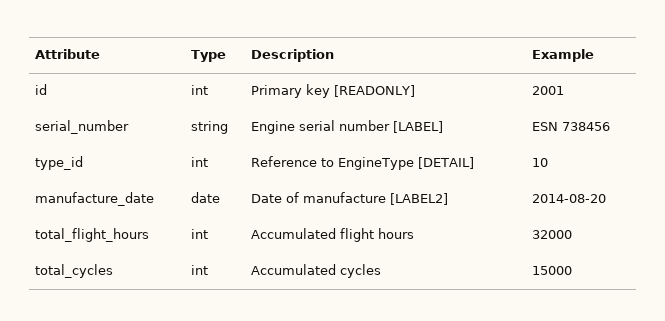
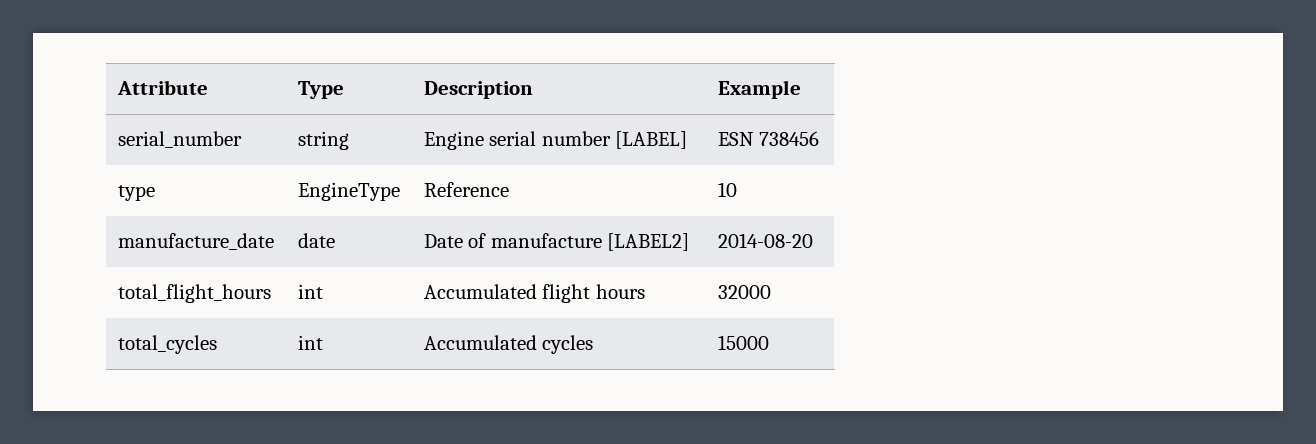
- id | int | Primary key [READONLY] | 2001
- type_id | int | Reference to EngineType [DETAIL] | 10
+ type | EngineType | Reference | 10

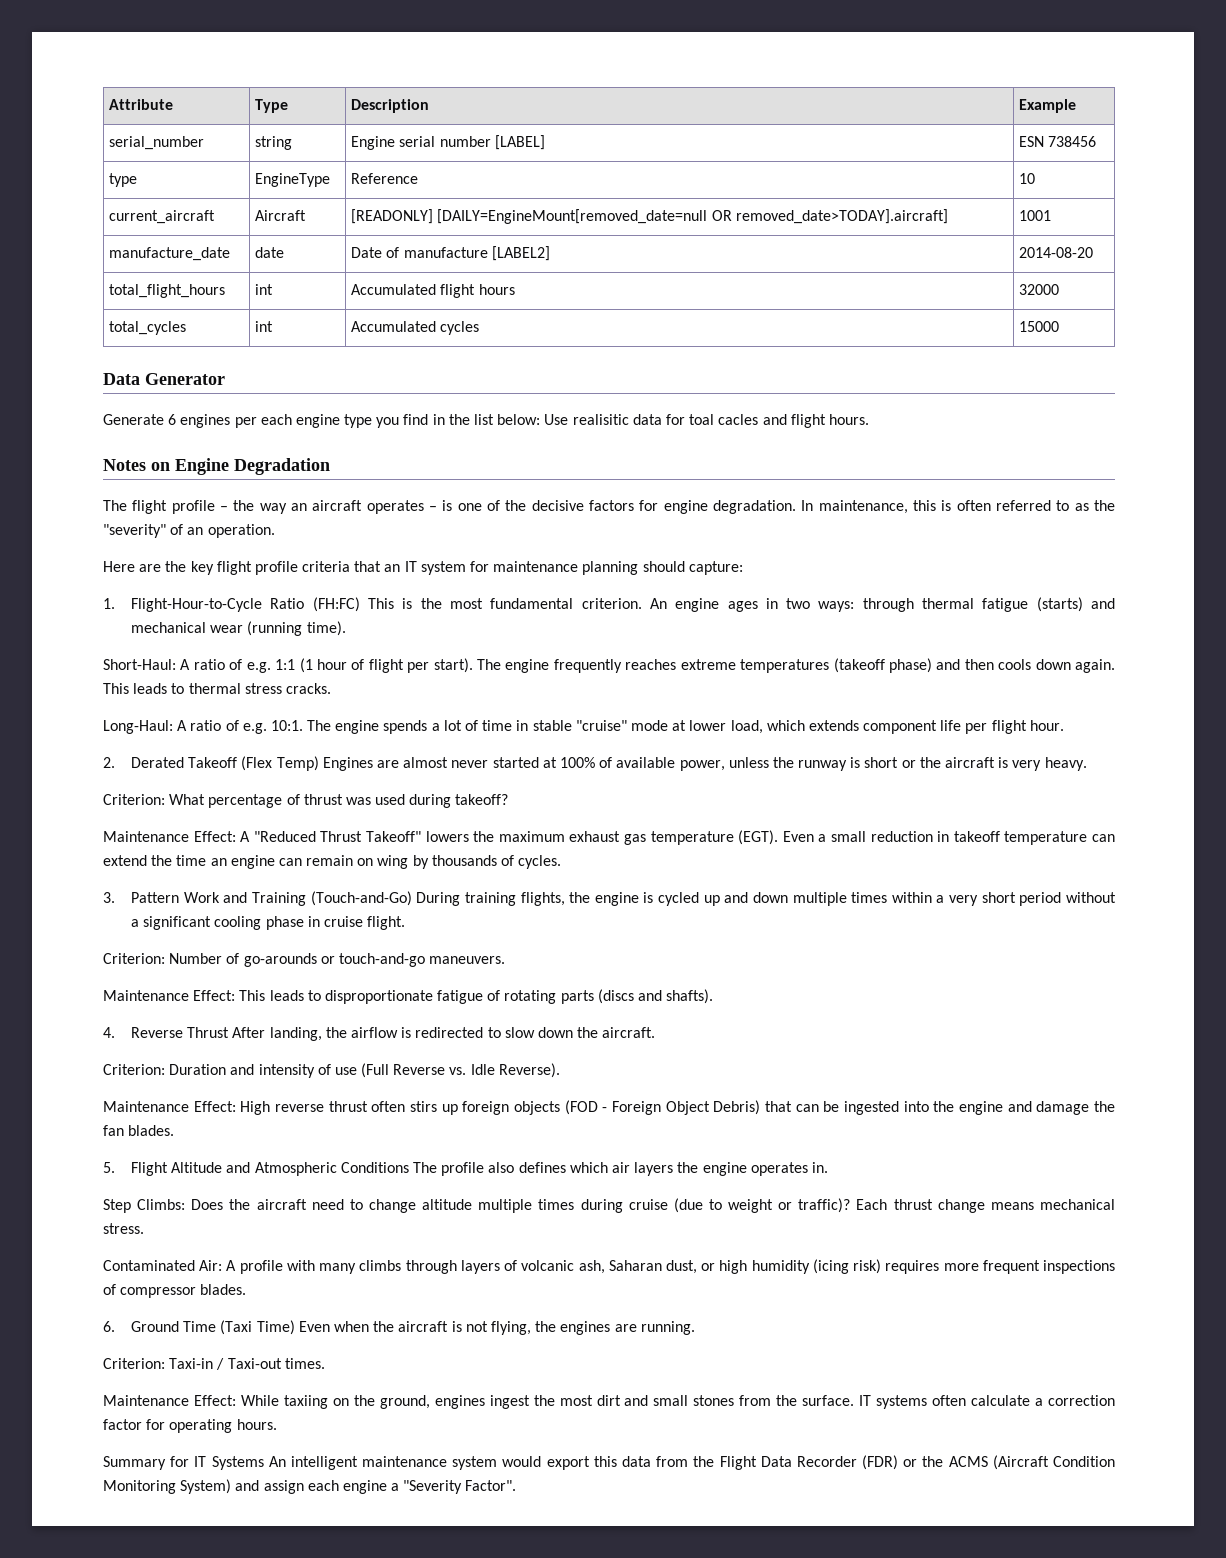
+ current_aircraft | Aircraft | [READONLY] [DAILY=EngineMount[removed_date=null OR removed_date>TODAY].aircraft] | 1001
+ Data Generator
+ Generate 6 engines per each engine type you find in the list below: Use realisitic data for toal cacles and flight hours.
+ Notes on Engine Degradation
+ The flight profile – the way an aircraft operates – is one of the decisive factors for engine degradation. In maintenance, this is often referred to as the "severity" of an operation.
+ Here are the key flight profile criteria that an IT system for maintenance planning should capture:
+ 1. Flight-Hour-to-Cycle Ratio (FH:FC) This is the most fundamental criterion. An engine ages in two ways: through thermal fatigue (starts) and mechanical wear (running time).
+ Short-Haul: A ratio of e.g. 1:1 (1 hour of flight per start). The engine frequently reaches extreme temperatures (takeoff phase) and then cools down again. This leads to thermal stress cracks.
+ Long-Haul: A ratio of e.g. 10:1. The engine spends a lot of time in stable "cruise" mode at lower load, which extends component life per flight hour.
+ 2. Derated Takeoff (Flex Temp) Engines are almost never started at 100% of available power, unless the runway is short or the aircraft is very heavy.
+ Criterion: What percentage of thrust was used during takeoff?
+ Maintenance Effect: A "Reduced Thrust Takeoff" lowers the maximum exhaust gas temperature (EGT). Even a small reduction in takeoff temperature can extend the time an engine can remain on wing by thousands of cycles.
+ 3. Pattern Work and Training (Touch-and-Go) During training flights, the engine is cycled up and down multiple times within a very short period without a significant cooling phase in cruise flight.
+ Criterion: Number of go-arounds or touch-and-go maneuvers.
+ Maintenance Effect: This leads to disproportionate fatigue of rotating parts (discs and shafts).
+ 4. Reverse Thrust After landing, the airflow is redirected to slow down the aircraft.
+ Criterion: Duration and intensity of use (Full Reverse vs. Idle Reverse).
+ Maintenance Effect: High reverse thrust often stirs up foreign objects (FOD - Foreign Object Debris) that can be ingested into the engine and damage the fan blades.
+ 5. Flight Altitude and Atmospheric Conditions The profile also defines which air layers the engine operates in.
+ Step Climbs: Does the aircraft need to change altitude multiple times during cruise (due to weight or traffic)? Each thrust change means mechanical stress.
+ Contaminated Air: A profile with many climbs through layers of volcanic ash, Saharan dust, or high humidity (icing risk) requires more frequent inspections of compressor blades.
+ 6. Ground Time (Taxi Time) Even when the aircraft is not flying, the engines are running.
+ Criterion: Taxi-in / Taxi-out times.
+ Maintenance Effect: While taxiing on the ground, engines ingest the most dirt and small stones from the surface. IT systems often calculate a correction factor for operating hours.
+ Summary for IT Systems An intelligent maintenance system would export this data from the Flight Data Recorder (FDR) or the ACMS (Aircraft Condition Monitoring System) and assign each engine a "Severity Factor".

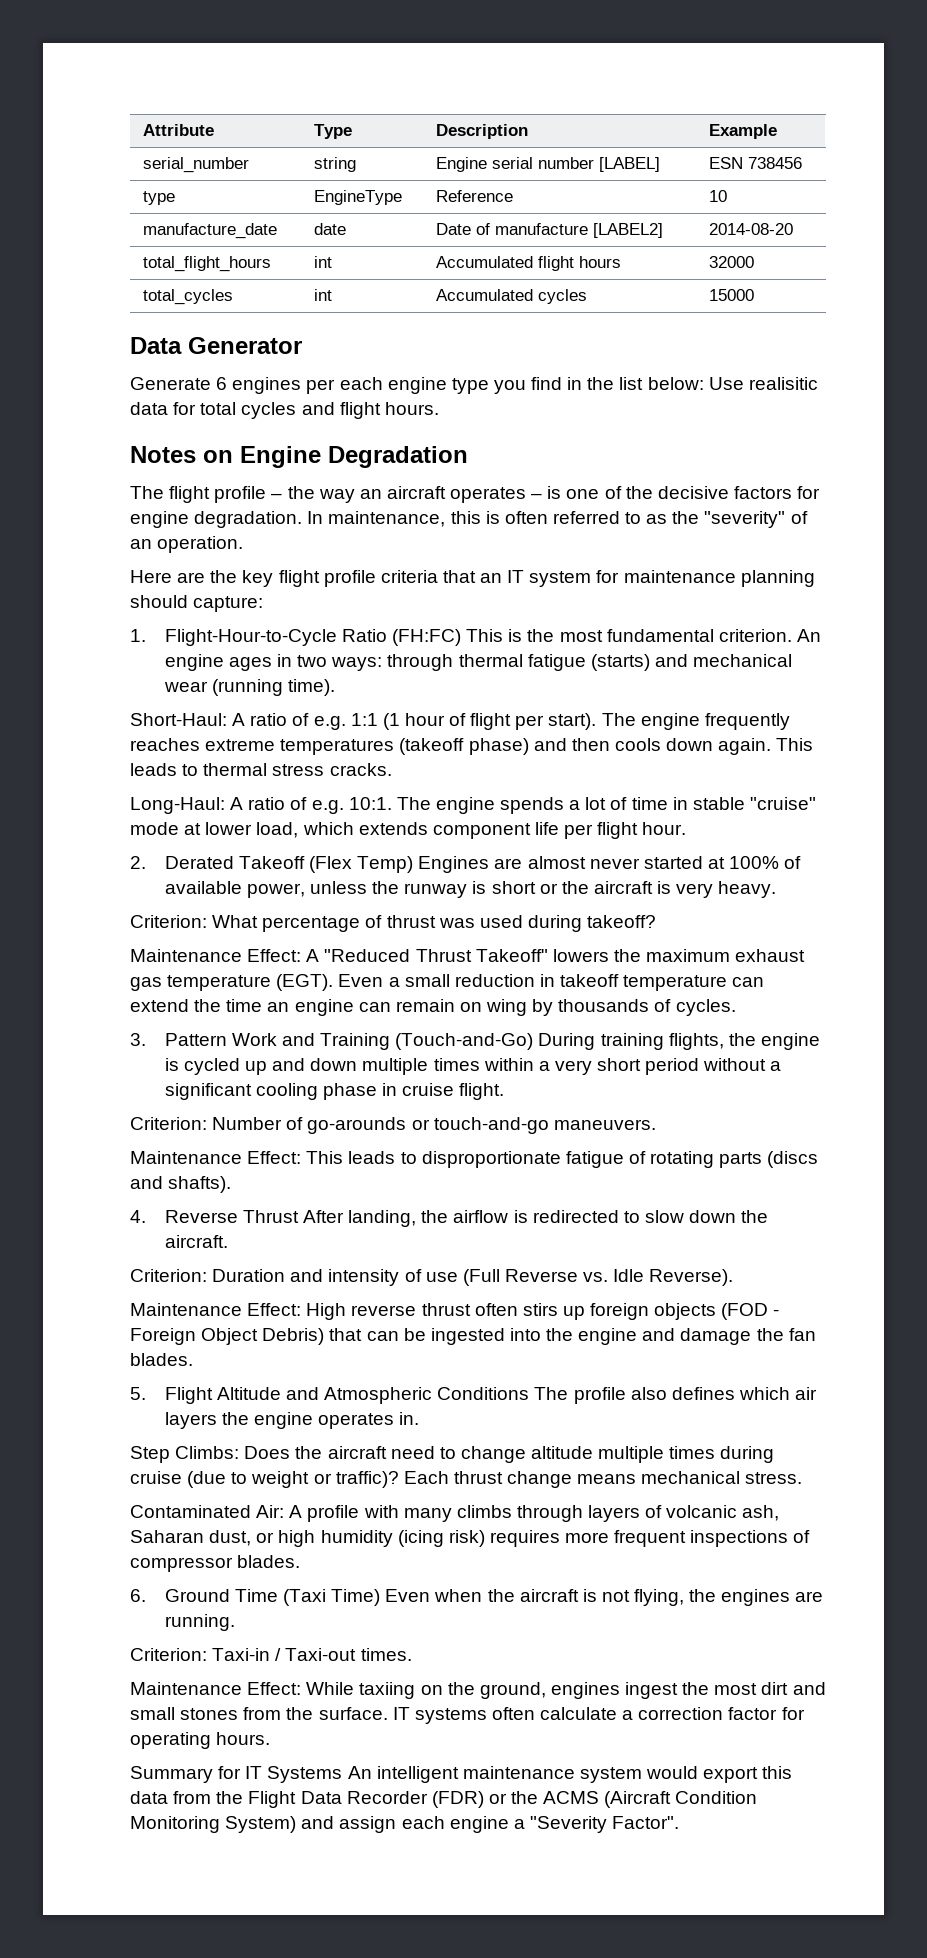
- current_aircraft | Aircraft | [READONLY] [DAILY=EngineMount[removed_date=null OR removed_date>TODAY].aircraft] | 1001
- Generate 6 engines per each engine type you find in the list below: Use realisitic data for toal cacles and flight hours.
+ Generate 6 engines per each engine type you find in the list below: Use realisitic data for total cycles and flight hours.

